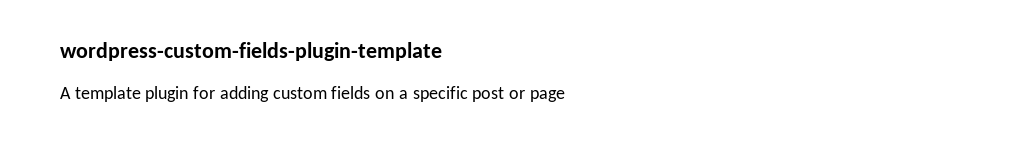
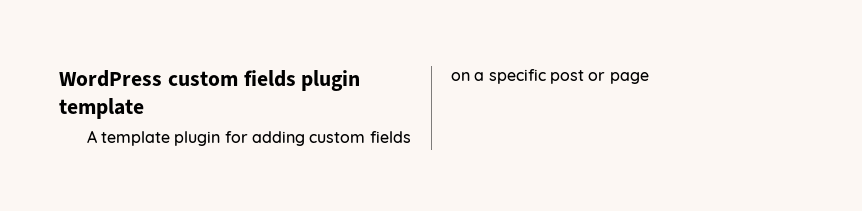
- wordpress-custom-fields-plugin-template
+ WordPress custom fields plugin template

